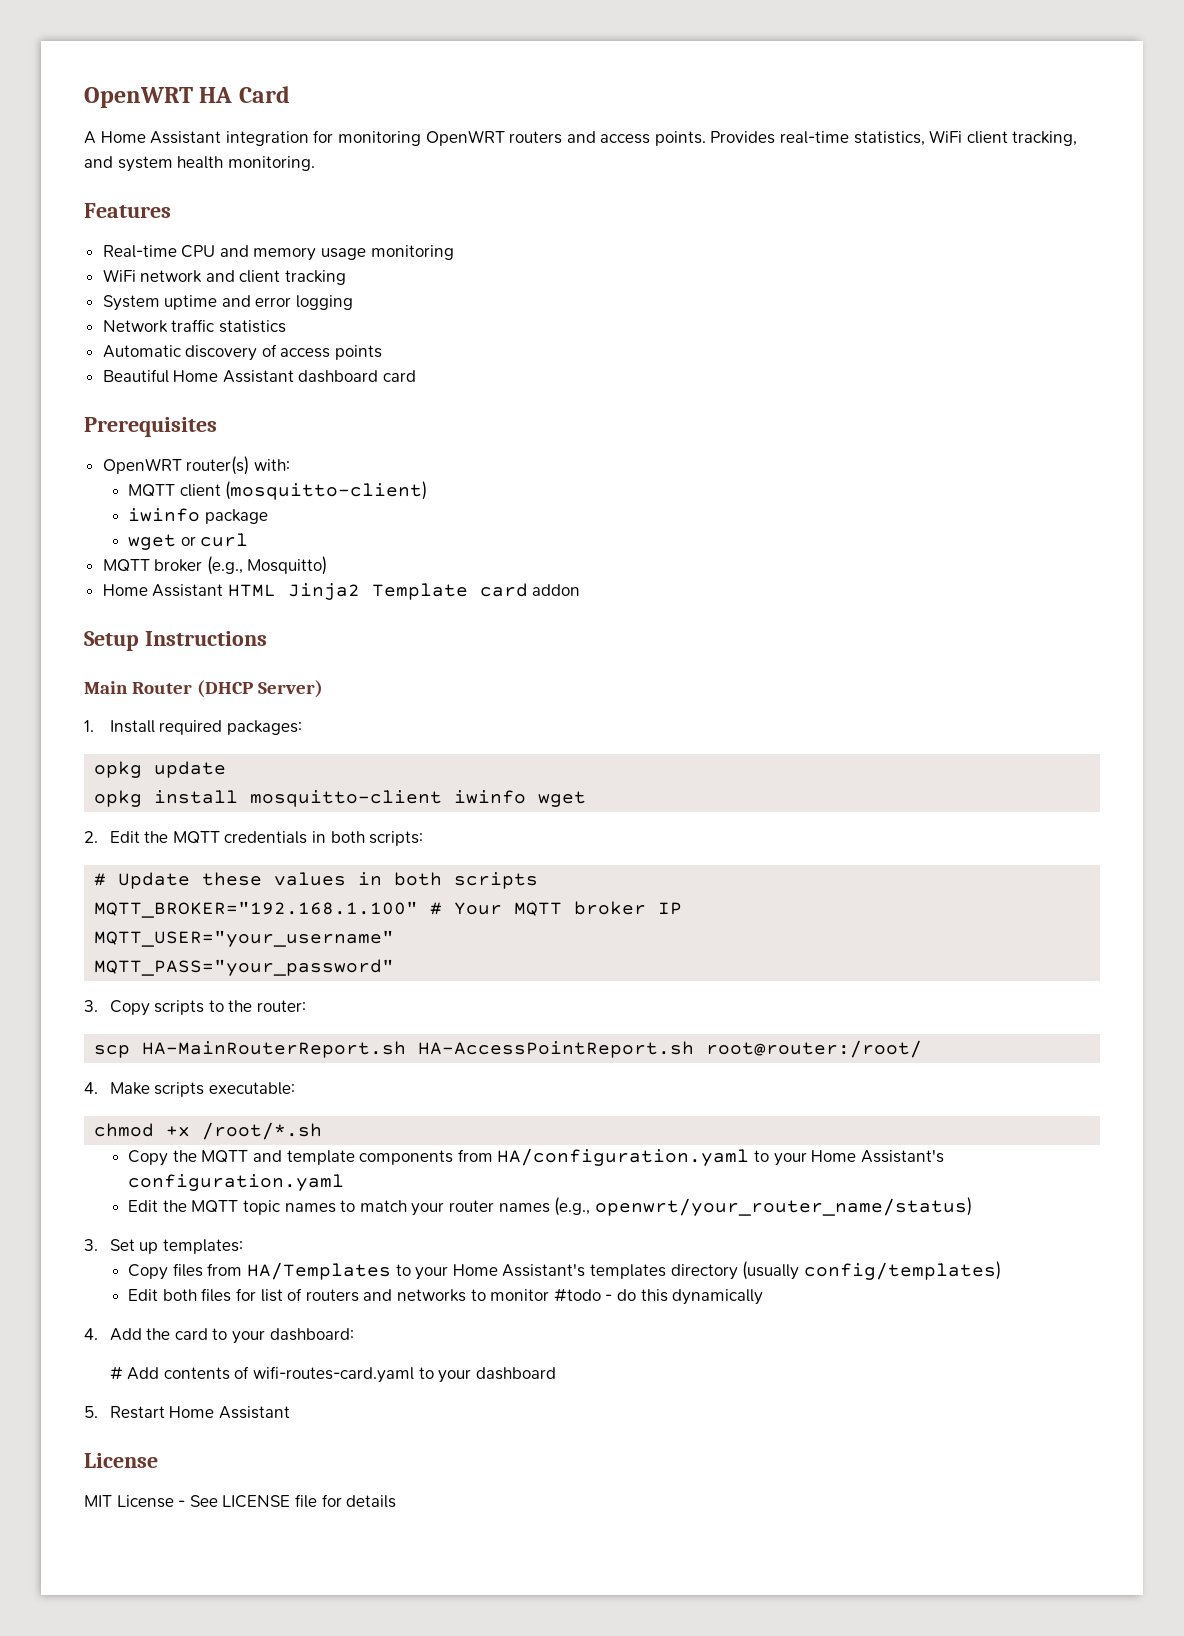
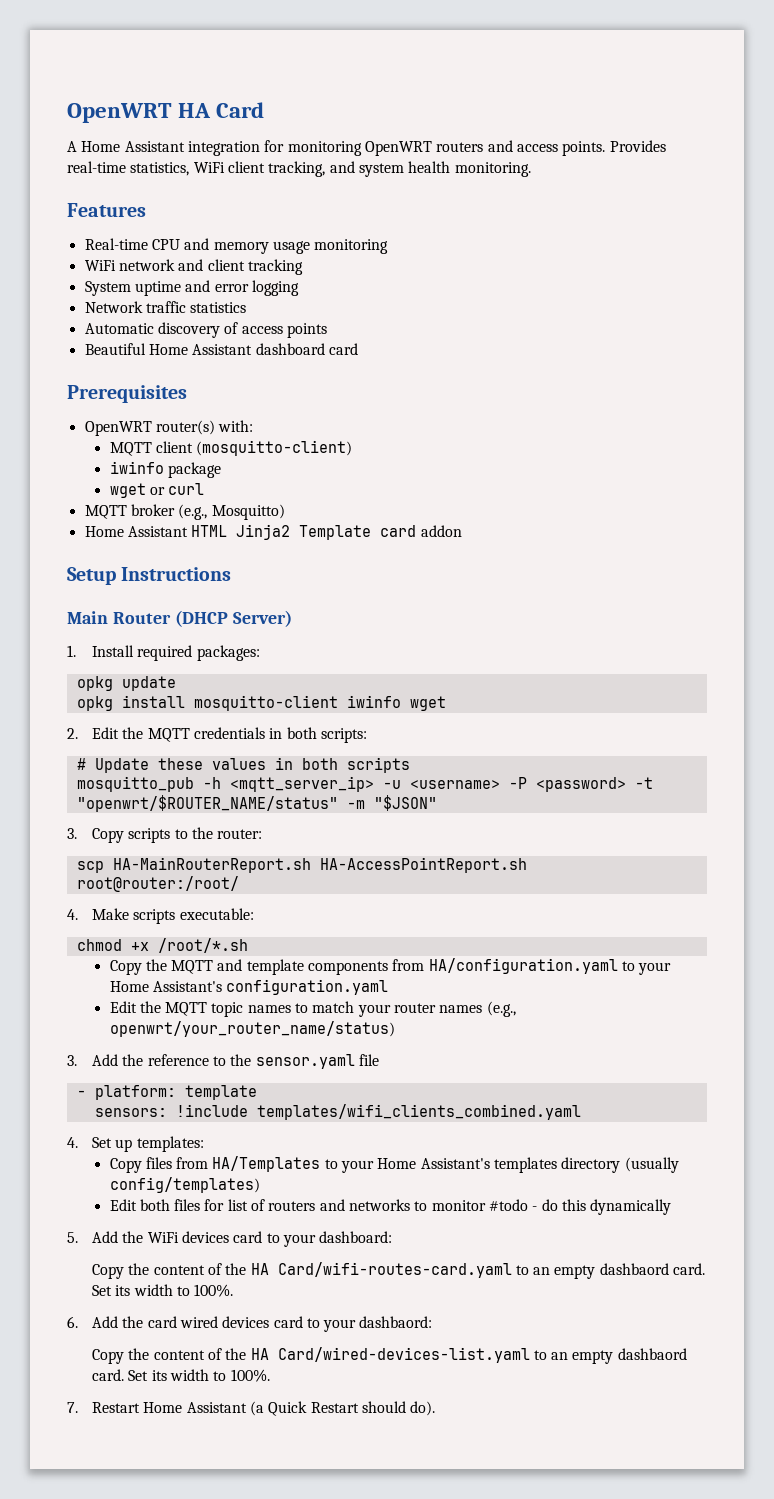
- MQTT_BROKER="192.168.1.100" # Your MQTT broker IP
- MQTT_USER="your_username"
- MQTT_PASS="your_password"
+ mosquitto_pub -h <mqtt_server_ip> -u <username> -P <password> -t "openwrt/$ROUTER_NAME/status" -m "$JSON"
- 3. Set up templates:
+ 3. Add the reference to the sensor.yaml file
+ - platform: template
+ sensors: !include templates/wifi_clients_combined.yaml
+ 4. Set up templates:
- 4. Add the card to your dashboard:
+ 5. Add the WiFi devices card to your dashboard:
- # Add contents of wifi-routes-card.yaml to your dashboard
- 5. Restart Home Assistant
- License
- MIT License - See LICENSE file for details
+ Copy the content of the HA Card/wifi-routes-card.yaml to an empty dashbaord card. Set its width to 100%.
+ 6. Add the card wired devices card to your dashbaord:
+ Copy the content of the HA Card/wired-devices-list.yaml to an empty dashbaord card. Set its width to 100%.
+ 7. Restart Home Assistant (a Quick Restart should do).

